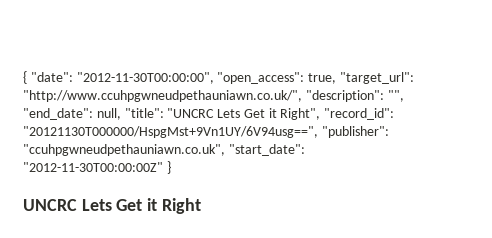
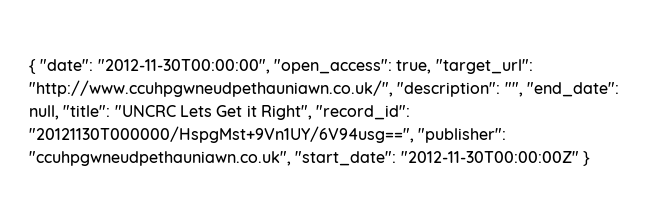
- UNCRC Lets Get it Right

